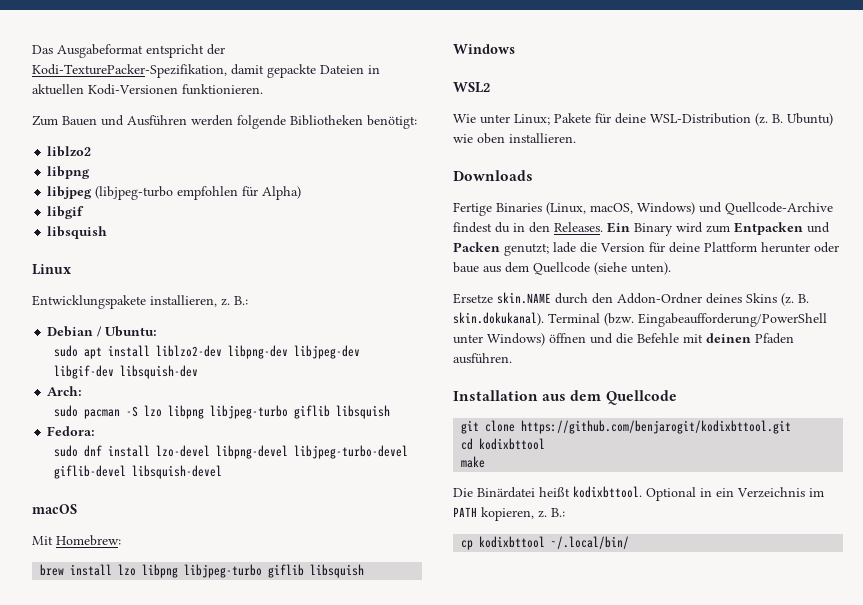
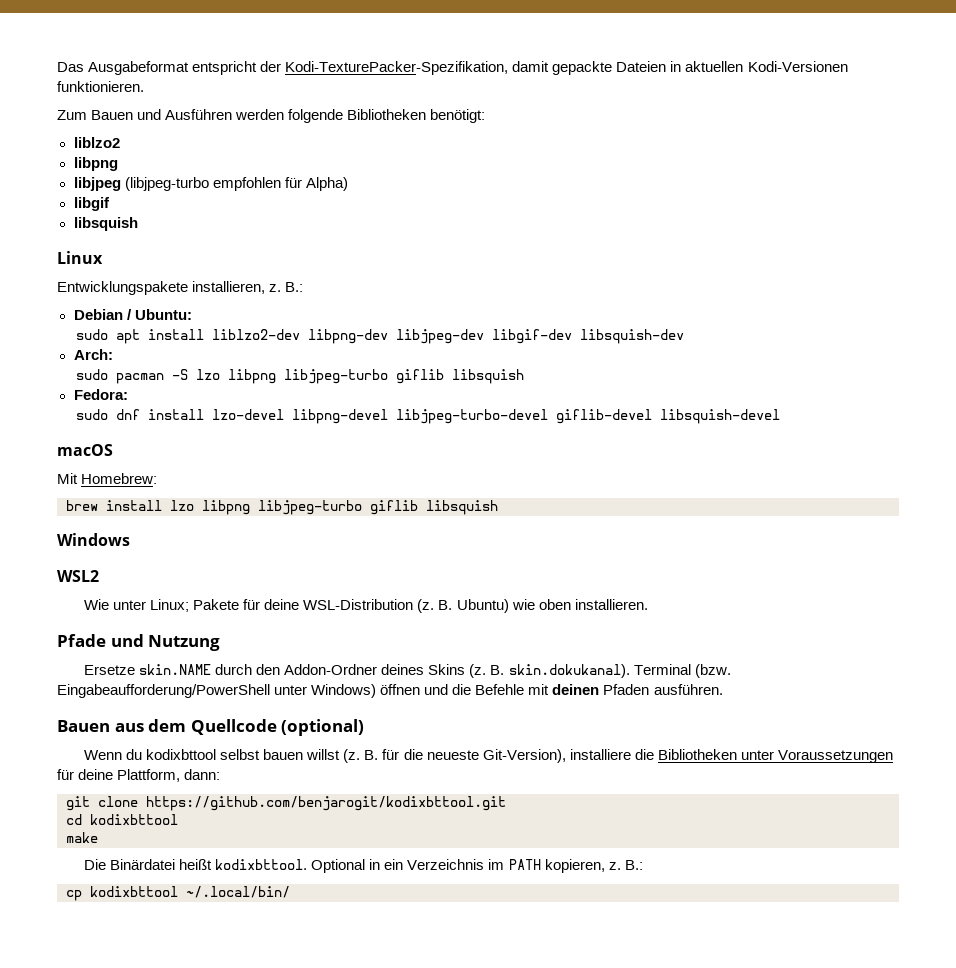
- Downloads
- Fertige Binaries (Linux, macOS, Windows) und Quellcode-Archive findest du in den Releases. Ein Binary wird zum Entpacken und Packen genutzt; lade die Version für deine Plattform herunter oder baue aus dem Quellcode (siehe unten).
+ Pfade und Nutzung
- Installation aus dem Quellcode
+ Bauen aus dem Quellcode (optional)
+ Wenn du kodixbttool selbst bauen willst (z. B. für die neueste Git-Version), installiere die Bibliotheken unter Voraussetzungen für deine Plattform, dann:

